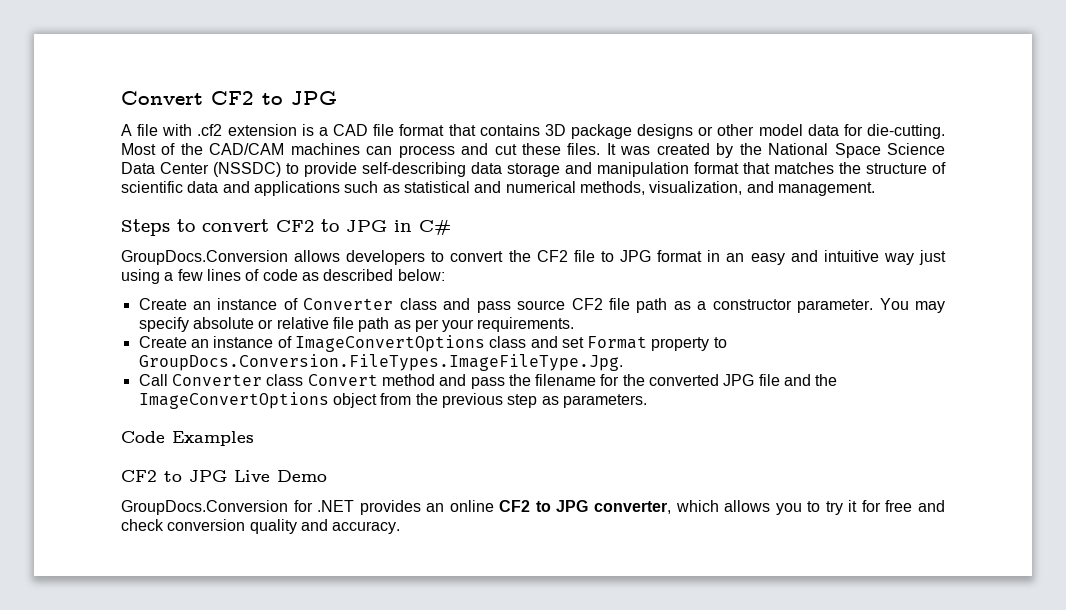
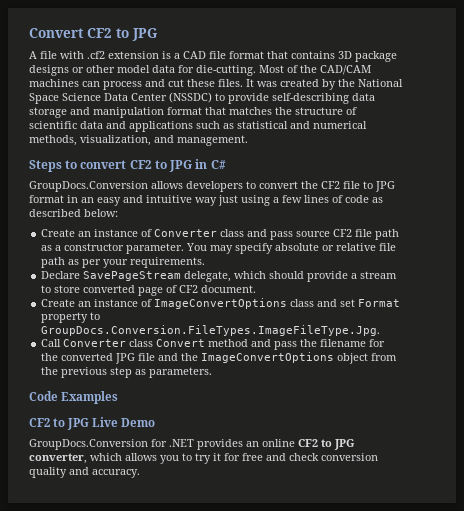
+ Declare SavePageStream delegate, which should provide a stream to store converted page of CF2 document.

